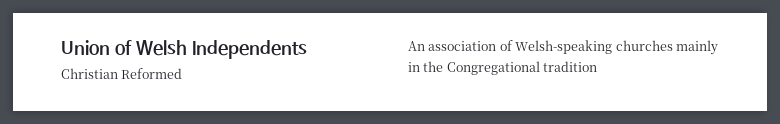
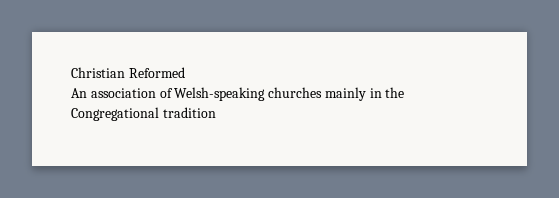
- Union of Welsh Independents

